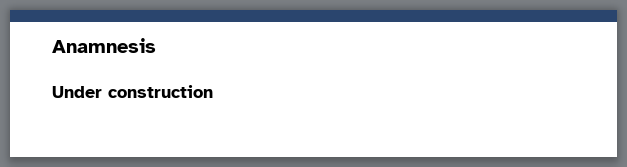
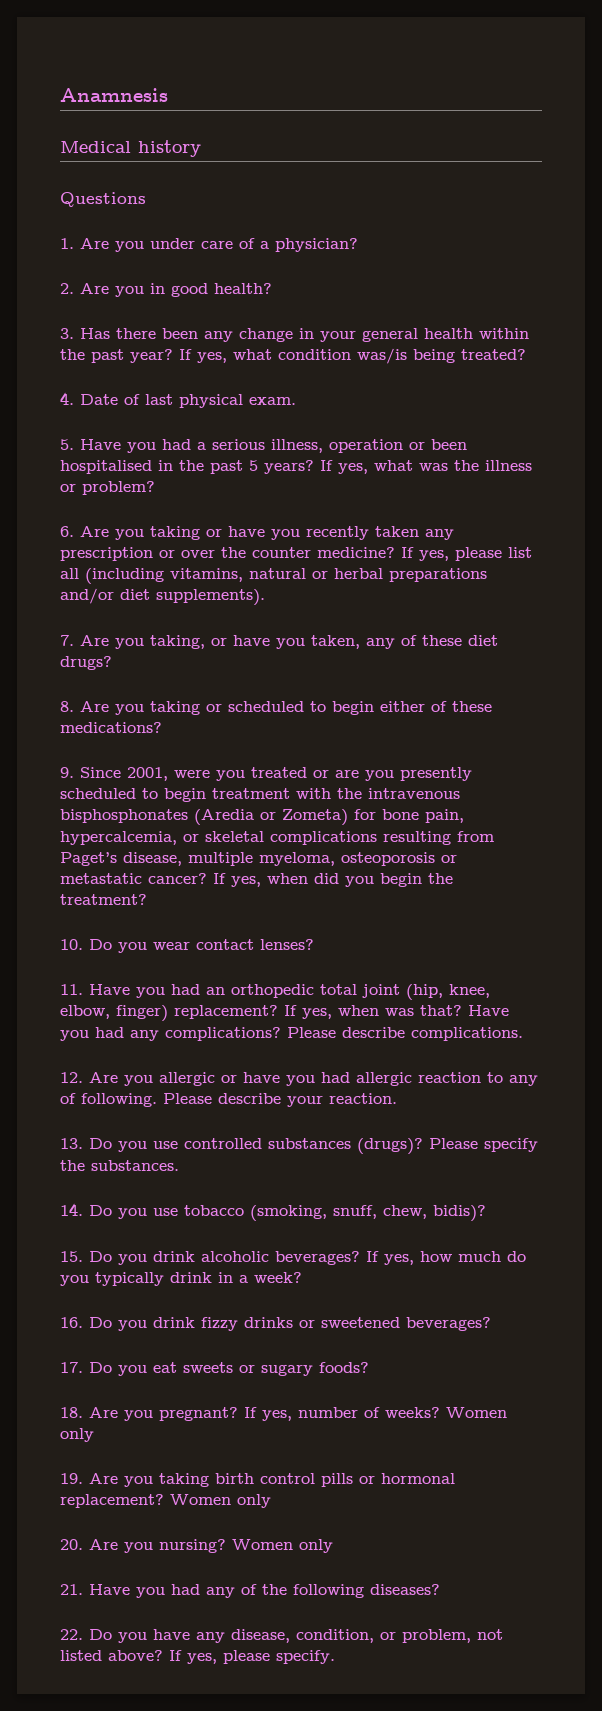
- Under construction
+ Medical history
+ Questions
+ 1. Are you under care of a physician?
+ 2. Are you in good health?
+ 3. Has there been any change in your general health within the past year? If yes, what condition was/is being treated?
+ 4. Date of last physical exam.
+ 5. Have you had a serious illness, operation or been hospitalised in the past 5 years? If yes, what was the illness or problem?
+ 6. Are you taking or have you recently taken any prescription or over the counter medicine? If yes, please list all (including vitamins, natural or herbal preparations and/or diet supplements).
+ 7. Are you taking, or have you taken, any of these diet drugs?
+ 8. Are you taking or scheduled to begin either of these medications?
+ 9. Since 2001, were you treated or are you presently scheduled to begin treatment with the intravenous bisphosphonates (Aredia or Zometa) for bone pain, hypercalcemia, or skeletal complications resulting from Paget’s disease, multiple myeloma, osteoporosis or metastatic cancer? If yes, when did you begin the treatment?
+ 10. Do you wear contact lenses?
+ 11. Have you had an orthopedic total joint (hip, knee, elbow, finger) replacement? If yes, when was that? Have you had any complications? Please describe complications.
+ 12. Are you allergic or have you had allergic reaction to any of following. Please describe your reaction.
+ 13. Do you use controlled substances (drugs)? Please specify the substances.
+ 14. Do you use tobacco (smoking, snuff, chew, bidis)?
+ 15. Do you drink alcoholic beverages? If yes, how much do you typically drink in a week?
+ 16. Do you drink fizzy drinks or sweetened beverages?
+ 17. Do you eat sweets or sugary foods?
+ 18. Are you pregnant? If yes, number of weeks? Women only
+ 19. Are you taking birth control pills or hormonal replacement? Women only
+ 20. Are you nursing? Women only
+ 21. Have you had any of the following diseases?
+ 22. Do you have any disease, condition, or problem, not listed above? If yes, please specify.

